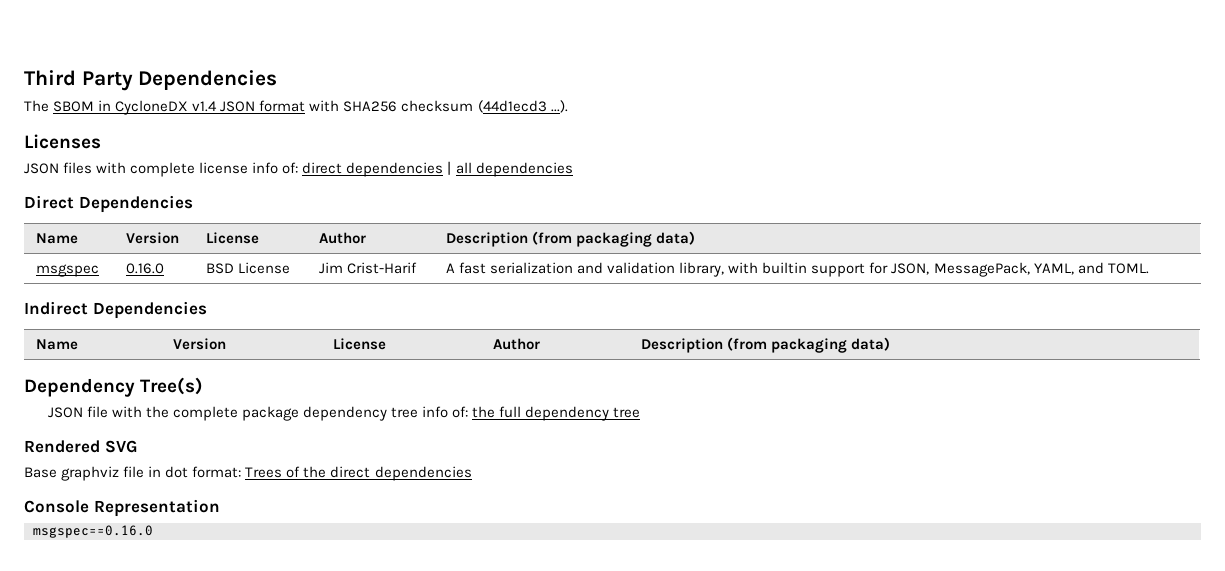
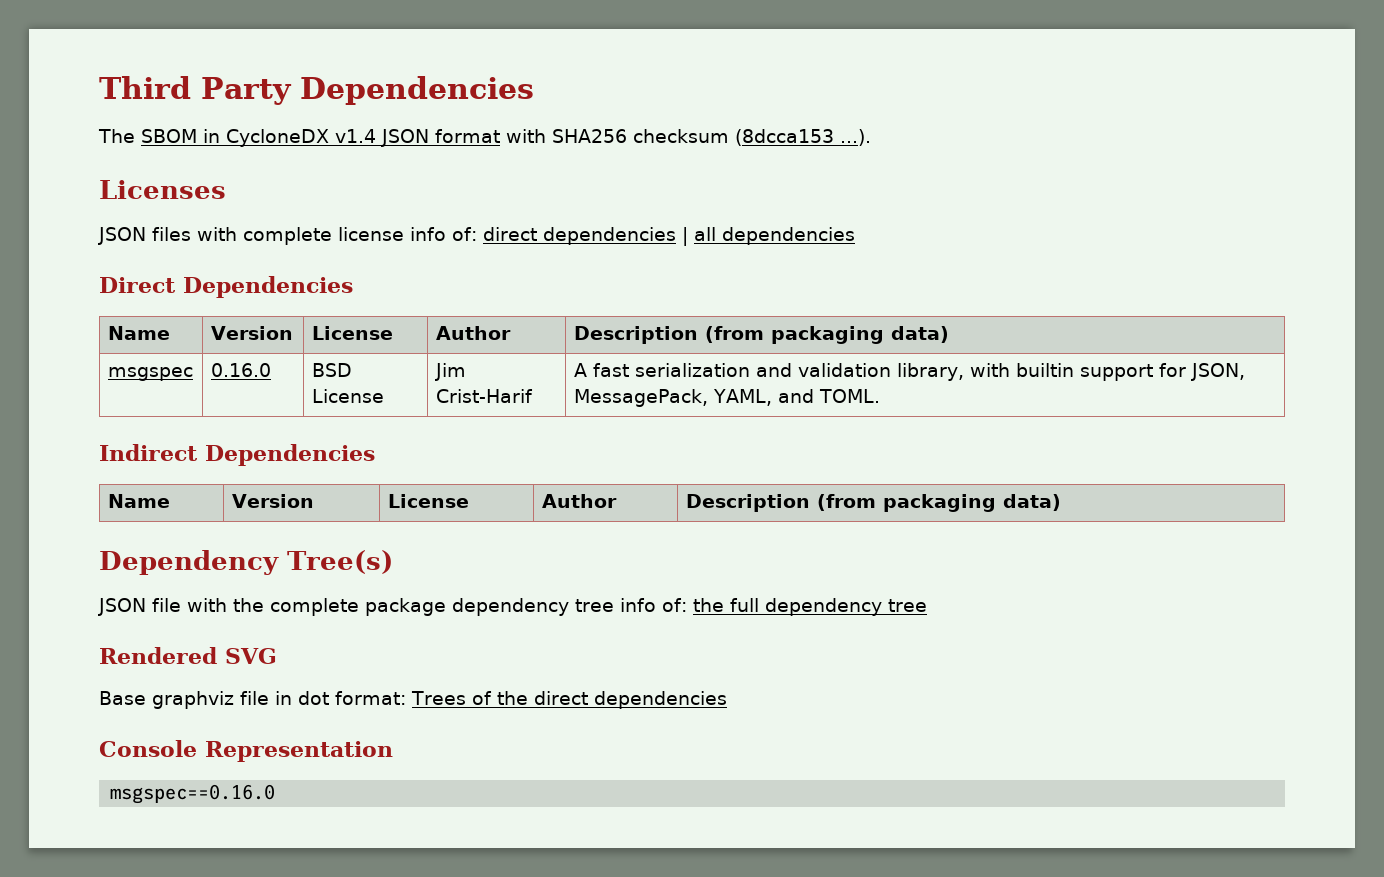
- The SBOM in CycloneDX v1.4 JSON format with SHA256 checksum (44d1ecd3 ...).
+ The SBOM in CycloneDX v1.4 JSON format with SHA256 checksum (8dcca153 ...).

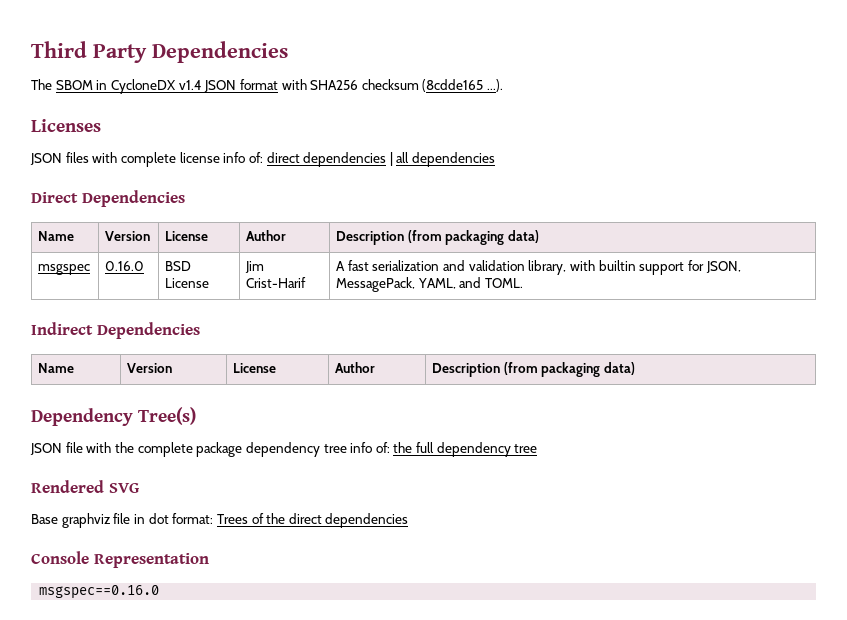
- The SBOM in CycloneDX v1.4 JSON format with SHA256 checksum (8dcca153 ...).
+ The SBOM in CycloneDX v1.4 JSON format with SHA256 checksum (8cdde165 ...).

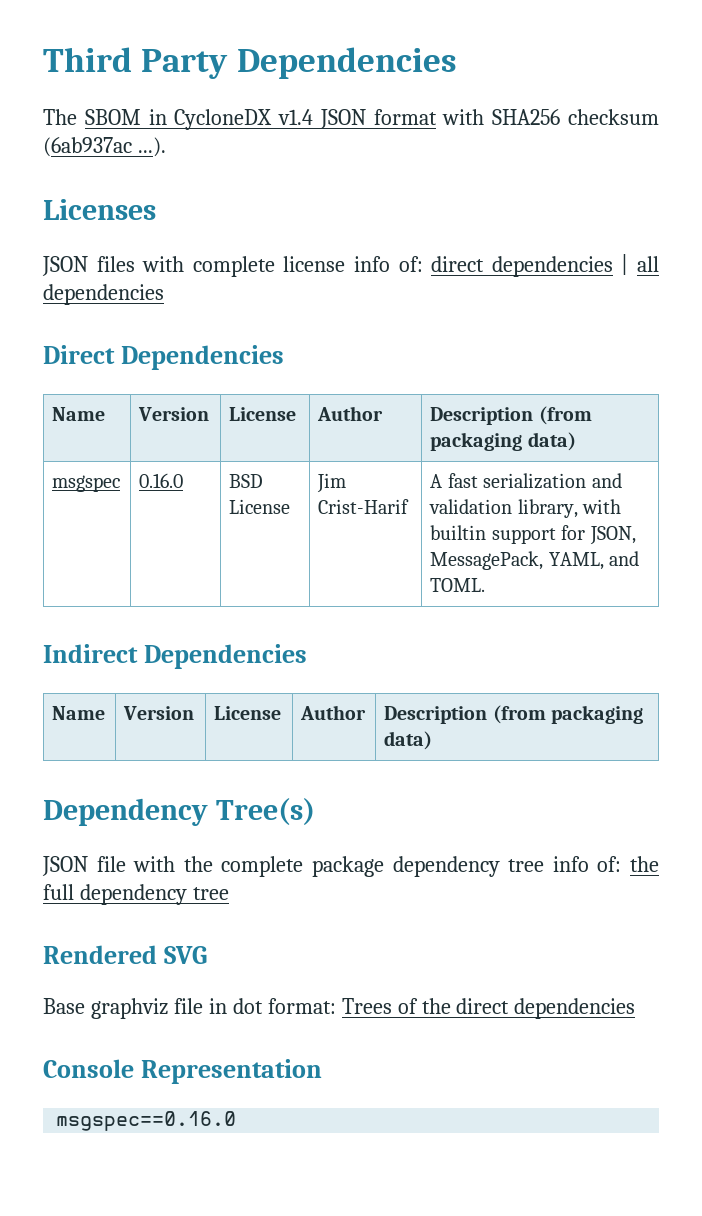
- The SBOM in CycloneDX v1.4 JSON format with SHA256 checksum (8cdde165 ...).
+ The SBOM in CycloneDX v1.4 JSON format with SHA256 checksum (6ab937ac ...).

